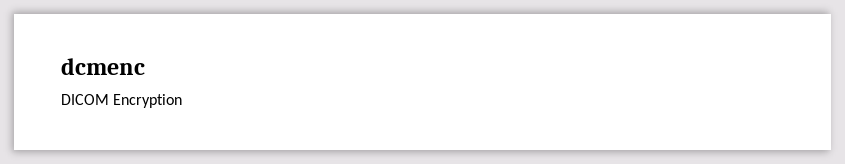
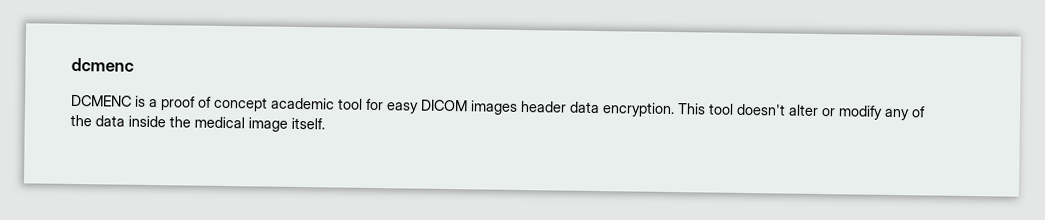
- DICOM Encryption
+ DCMENC is a proof of concept academic tool for easy DICOM images header data encryption. This tool doesn't alter or modify any of the data inside the medical image itself.

